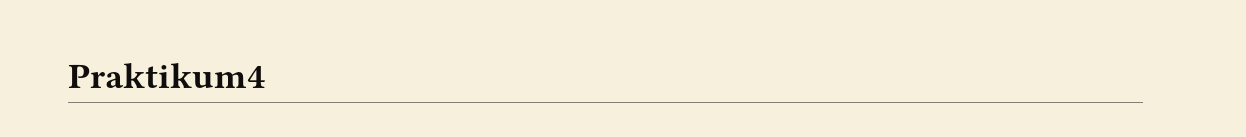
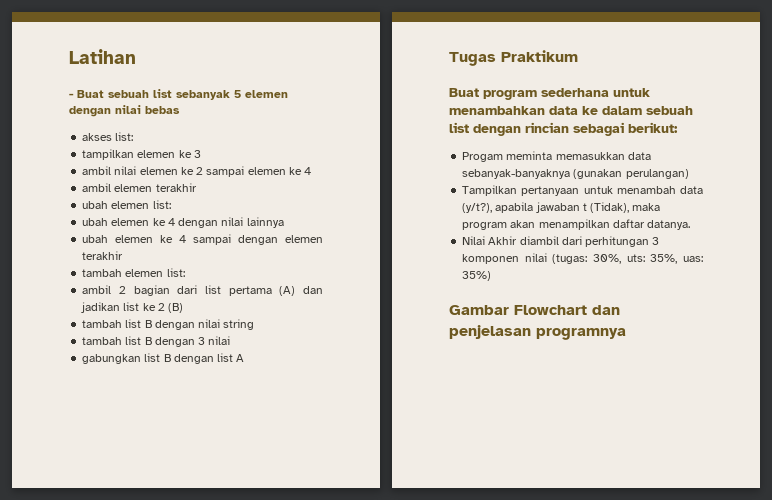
- Praktikum4
+ Latihan
+ - Buat sebuah list sebanyak 5 elemen dengan nilai bebas
+ akses list:
+ tampilkan elemen ke 3
+ ambil nilai elemen ke 2 sampai elemen ke 4
+ ambil elemen terakhir
+ ubah elemen list:
+ ubah elemen ke 4 dengan nilai lainnya
+ ubah elemen ke 4 sampai dengan elemen terakhir
+ tambah elemen list:
+ ambil 2 bagian dari list pertama (A) dan jadikan list ke 2 (B)
+ tambah list B dengan nilai string
+ tambah list B dengan 3 nilai
+ gabungkan list B dengan list A
+ Tugas Praktikum
+ Buat program sederhana untuk menambahkan data ke dalam sebuah list dengan rincian sebagai berikut:
+ Progam meminta memasukkan data sebanyak-banyaknya (gunakan perulangan)
+ Tampilkan pertanyaan untuk menambah data (y/t?), apabila jawaban t (Tidak), maka program akan menampilkan daftar datanya.
+ Nilai Akhir diambil dari perhitungan 3 komponen nilai (tugas: 30%, uts: 35%, uas: 35%)
+ Gambar Flowchart dan penjelasan programnya

